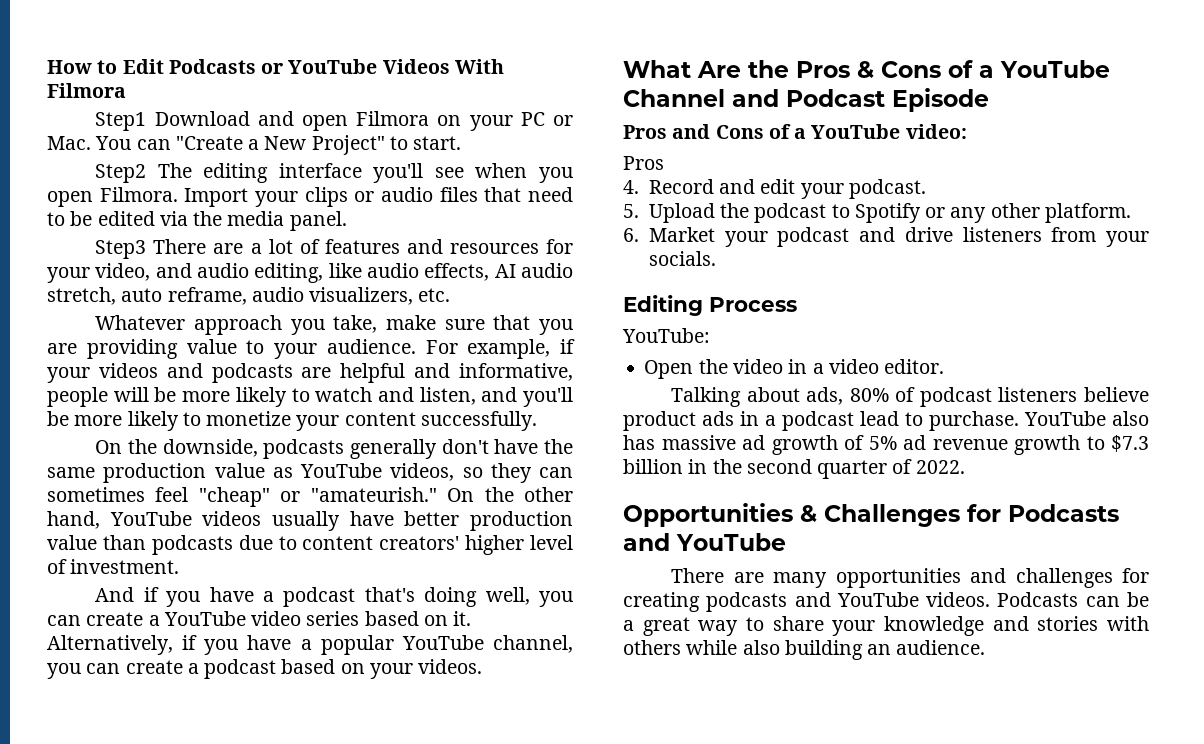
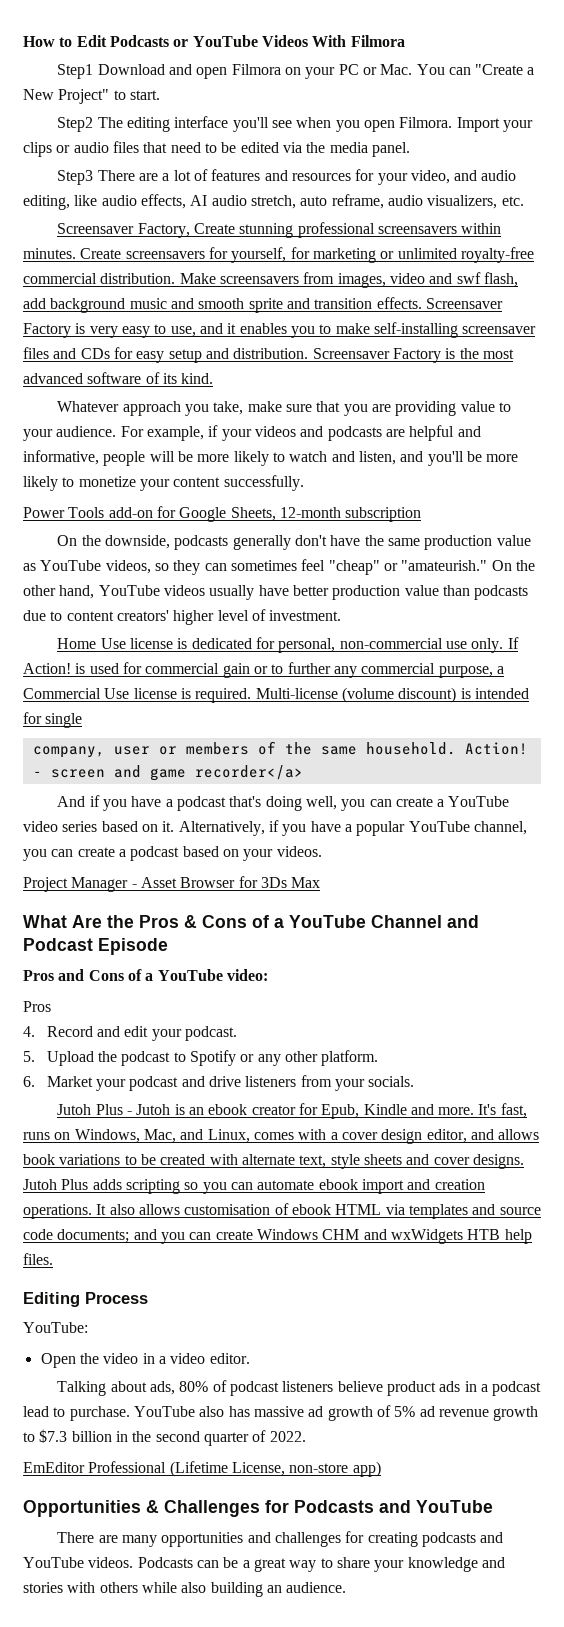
+ Screensaver Factory, Create stunning professional screensavers within minutes. Create screensavers for yourself, for marketing or unlimited royalty-free commercial distribution. Make screensavers from images, video and swf flash, add background music and smooth sprite and transition effects. Screensaver Factory is very easy to use, and it enables you to make self-installing screensaver files and CDs for easy setup and distribution. Screensaver Factory is the most advanced software of its kind.
+ Power Tools add-on for Google Sheets, 12-month subscription
+ Home Use license is dedicated for personal, non-commercial use only. If Action! is used for commercial gain or to further any commercial purpose, a Commercial Use license is required. Multi-license (volume discount) is intended for single
+ company, user or members of the same household. Action! - screen and game recorder</a>
+ Project Manager - Asset Browser for 3Ds Max
+ Jutoh Plus - Jutoh is an ebook creator for Epub, Kindle and more. It's fast, runs on Windows, Mac, and Linux, comes with a cover design editor, and allows book variations to be created with alternate text, style sheets and cover designs. Jutoh Plus adds scripting so you can automate ebook import and creation operations. It also allows customisation of ebook HTML via templates and source code documents; and you can create Windows CHM and wxWidgets HTB help files.
+ EmEditor Professional (Lifetime License, non-store app)

